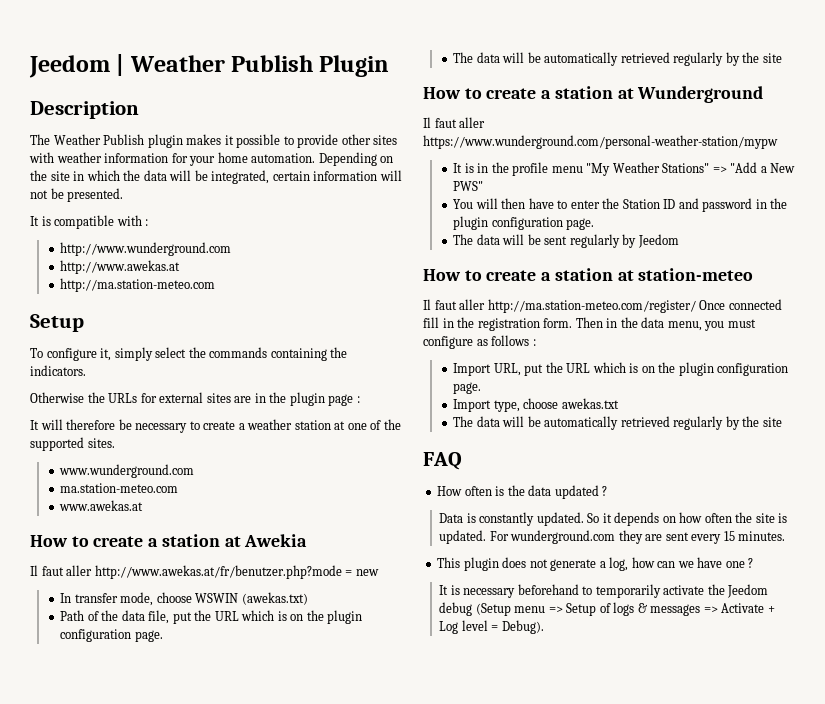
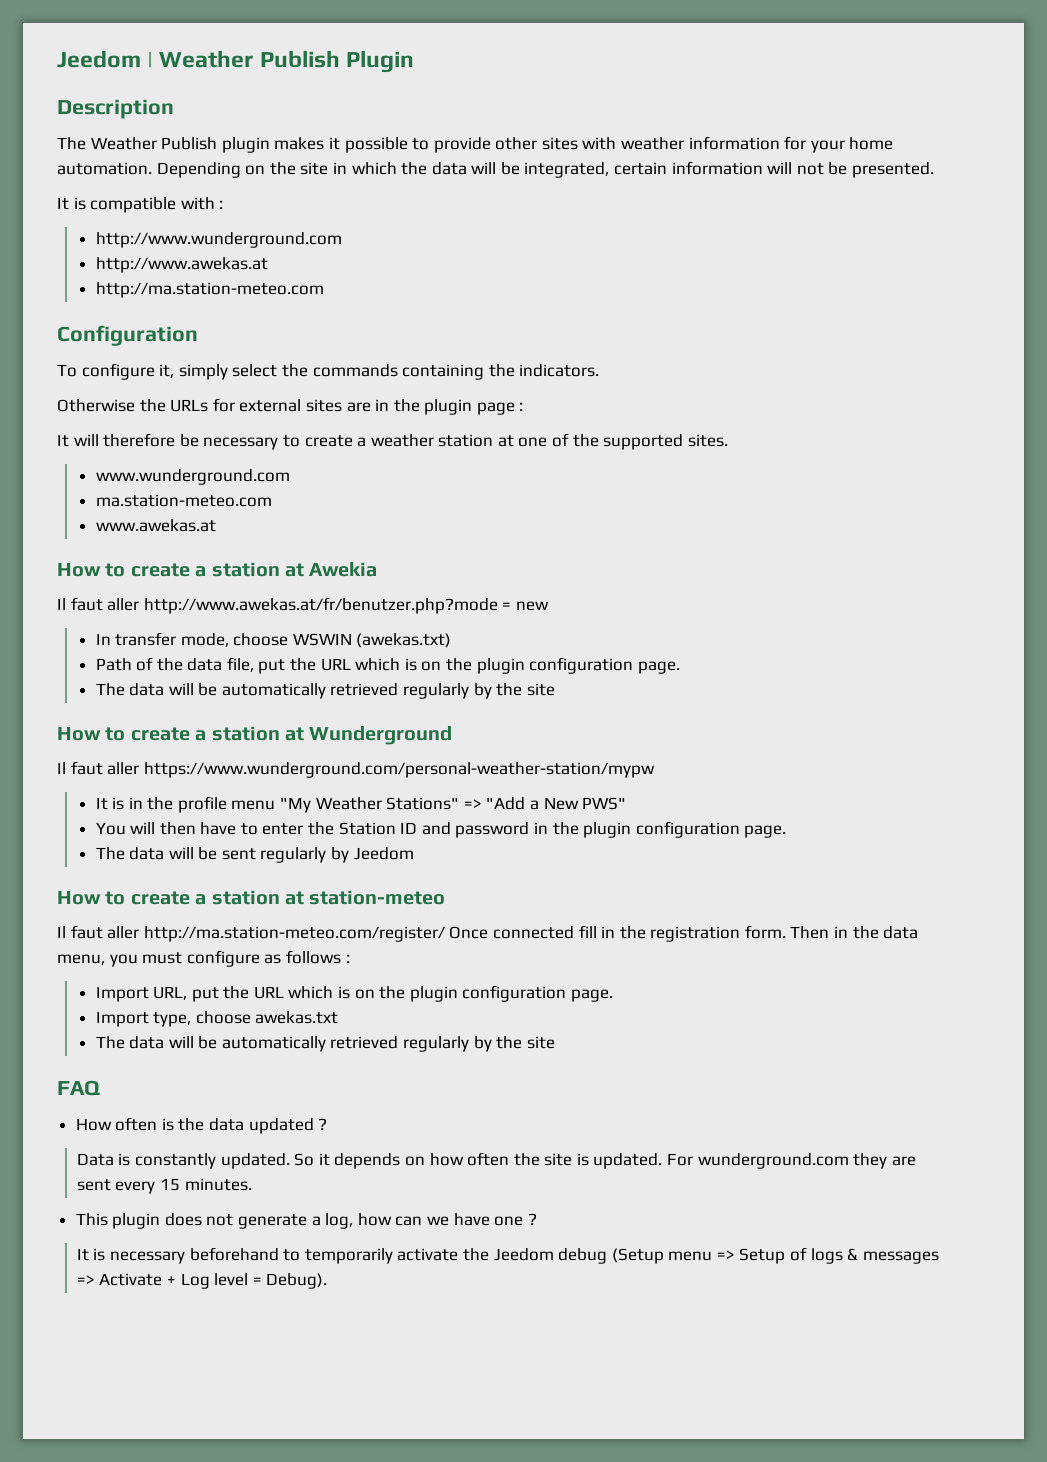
  http://ma.station-meteo.com
- Setup
+ Configuration

